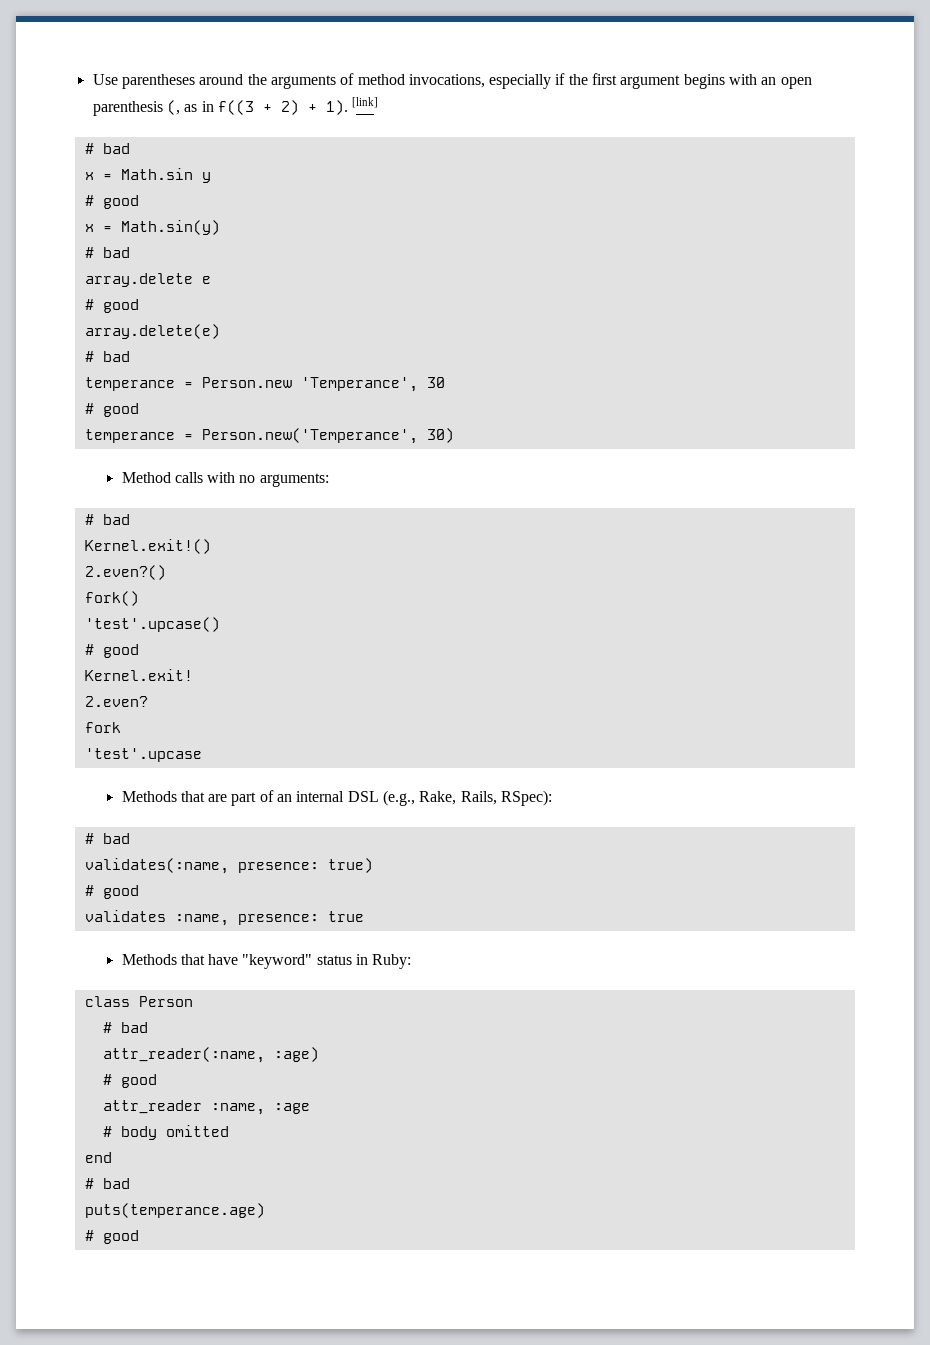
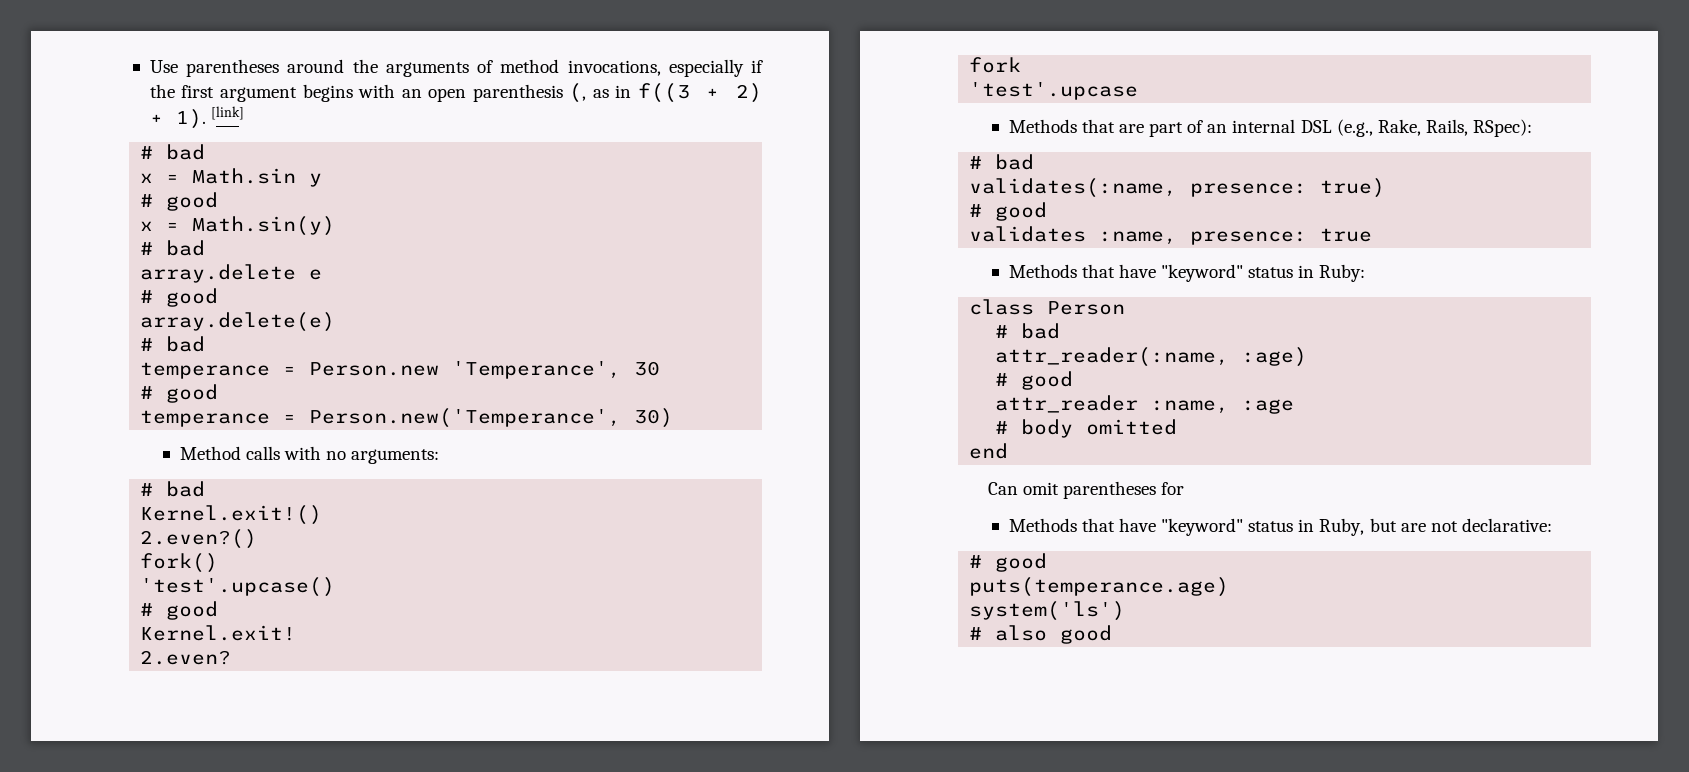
  end
- # bad
+ Can omit parentheses for
+ Methods that have "keyword" status in Ruby, but are not declarative:
+ # good
  puts(temperance.age)
- # good
+ system('ls')
+ # also good

